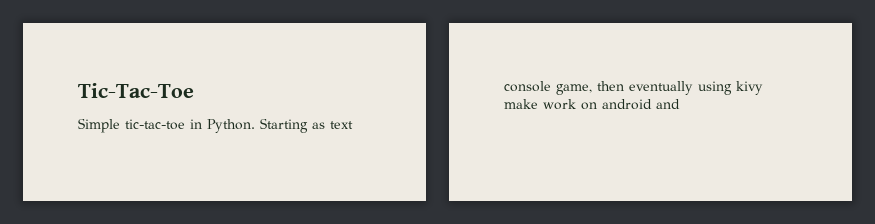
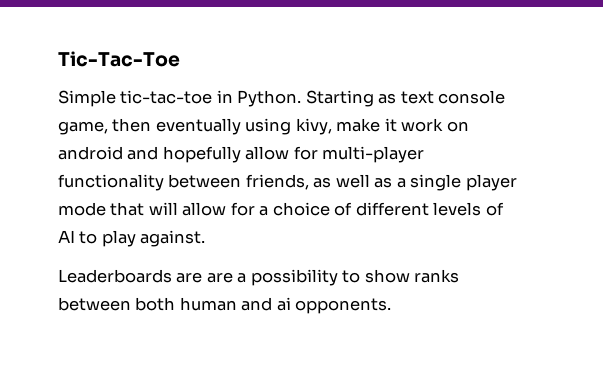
- Starting as text console game, then eventually using kivy make work on android and
+ Starting as text console game, then eventually using kivy, make it work on android and hopefully allow for multi-player functionality between friends, as well as a single player mode that will allow for a choice of different levels of AI to play against.
+ Leaderboards are are a possibility to show ranks between both human and ai opponents.

